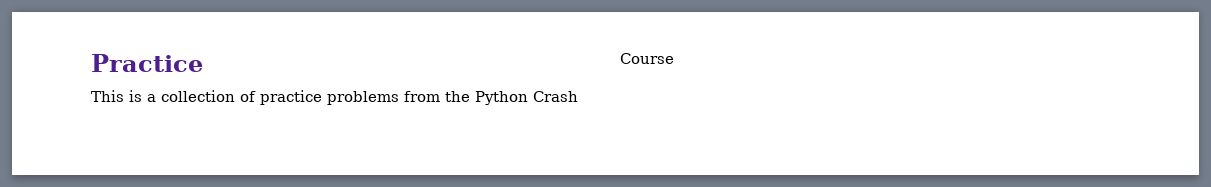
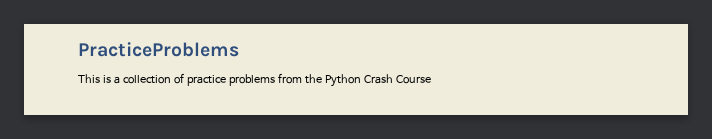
- Practice
+ PracticeProblems

